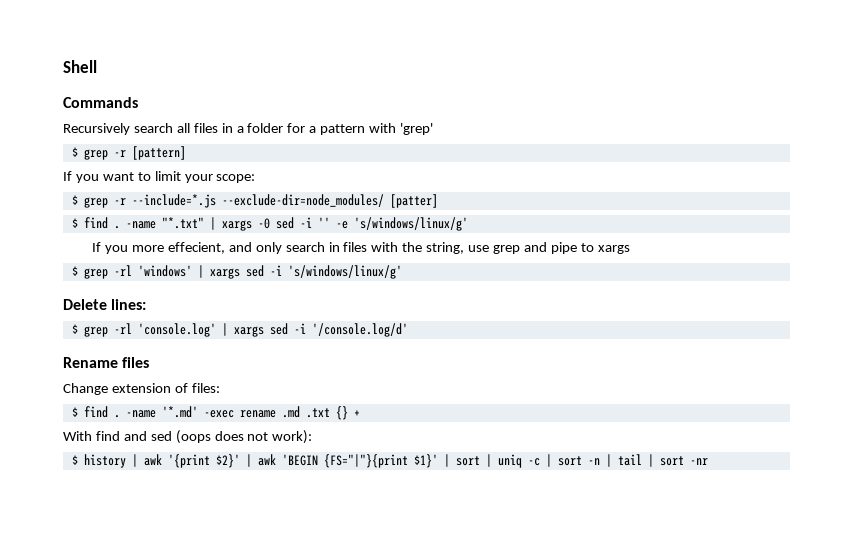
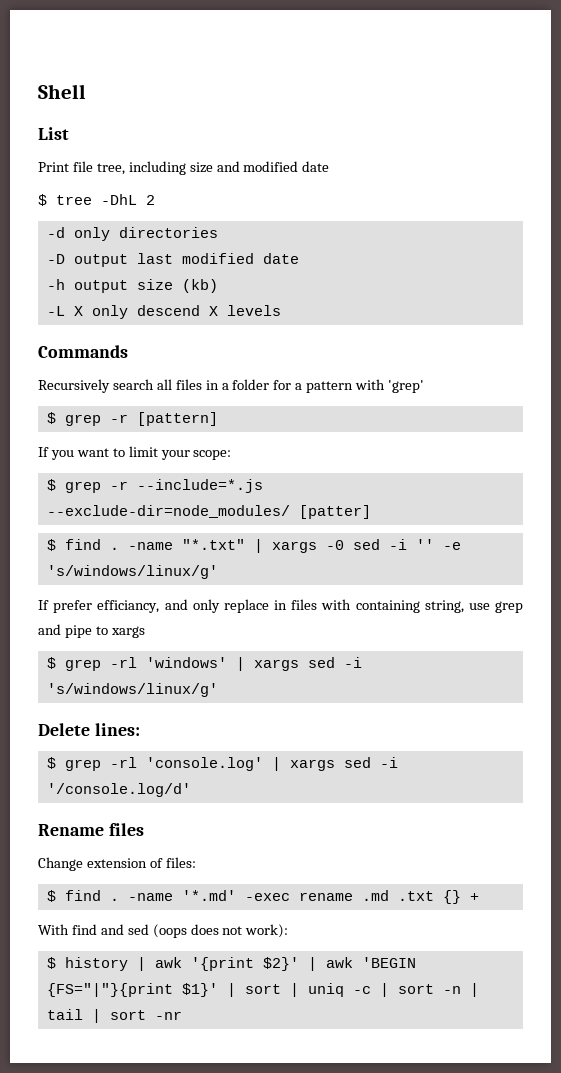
+ List
+ Print file tree, including size and modified date
+ $ tree -DhL 2
+ -d only directories
+ -D output last modified date
+ -h output size (kb)
+ -L X only descend X levels
- If you more effecient, and only search in files with the string, use grep and pipe to xargs
+ If prefer efficiancy, and only replace in files with containing string, use grep and pipe to xargs

